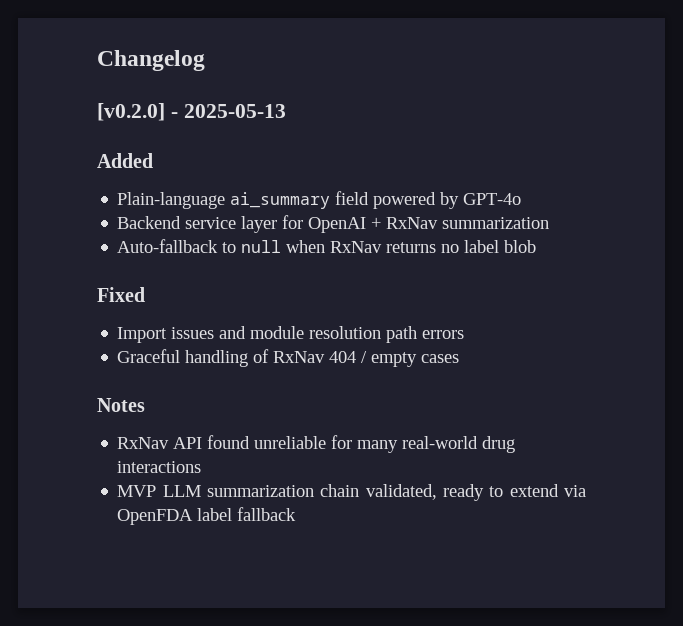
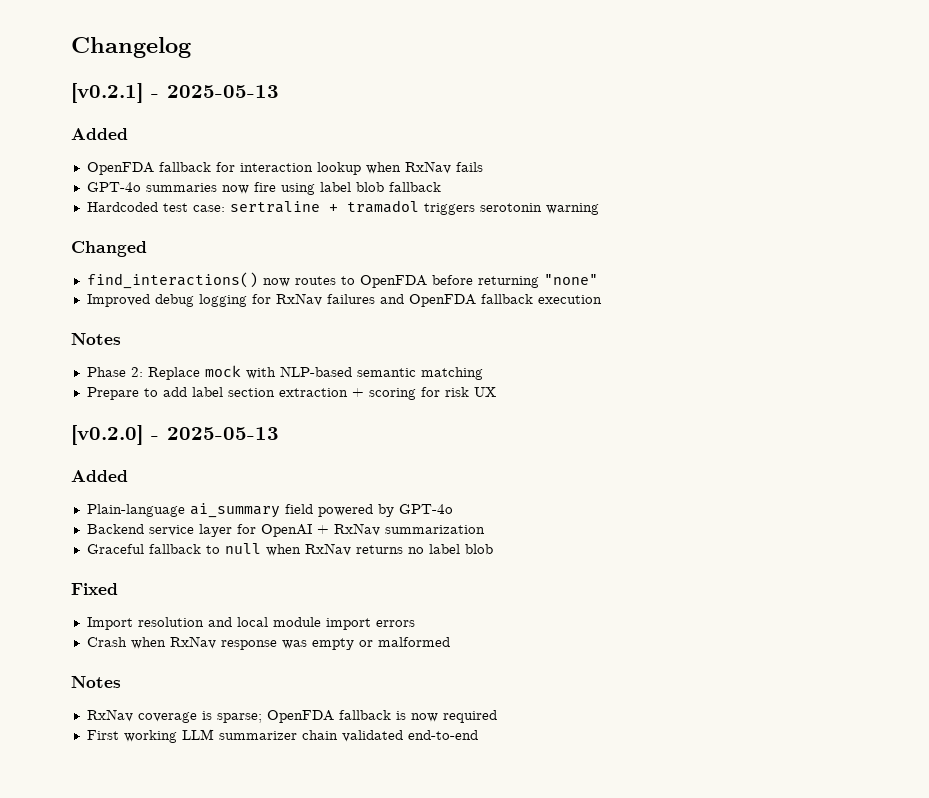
+ [v0.2.1] - 2025-05-13
+ Added
+ OpenFDA fallback for interaction lookup when RxNav fails
+ GPT-4o summaries now fire using label blob fallback
+ Hardcoded test case: sertraline + tramadol triggers serotonin warning
+ Changed
+ find_interactions() now routes to OpenFDA before returning "none"
+ Improved debug logging for RxNav failures and OpenFDA fallback execution
+ Notes
+ Phase 2: Replace mock with NLP-based semantic matching
+ Prepare to add label section extraction + scoring for risk UX
- Auto-fallback to null when RxNav returns no label blob
+ Graceful fallback to null when RxNav returns no label blob
- Import issues and module resolution path errors
- Graceful handling of RxNav 404 / empty cases
+ Import resolution and local module import errors
+ Crash when RxNav response was empty or malformed
  Notes
- RxNav API found unreliable for many real-world drug interactions
- MVP LLM summarization chain validated, ready to extend via OpenFDA label fallback
+ RxNav coverage is sparse; OpenFDA fallback is now required
+ First working LLM summarizer chain validated end-to-end

